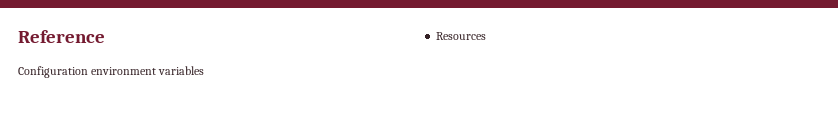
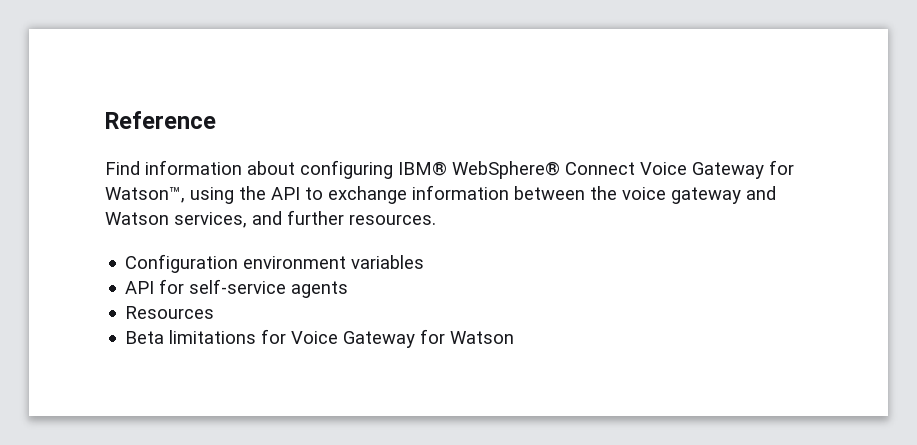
+ Find information about configuring IBM® WebSphere® Connect Voice Gateway for Watson™, using the API to exchange information between the voice gateway and Watson services, and further resources.
  Configuration environment variables
+ API for self-service agents
  Resources
+ Beta limitations for Voice Gateway for Watson

